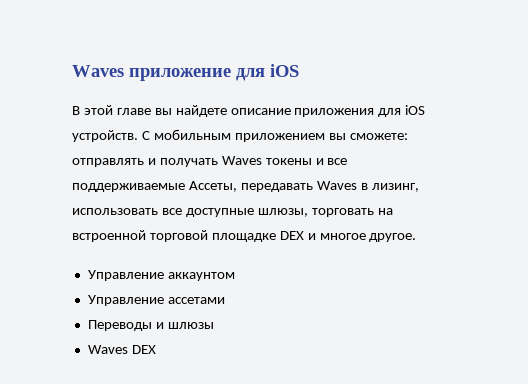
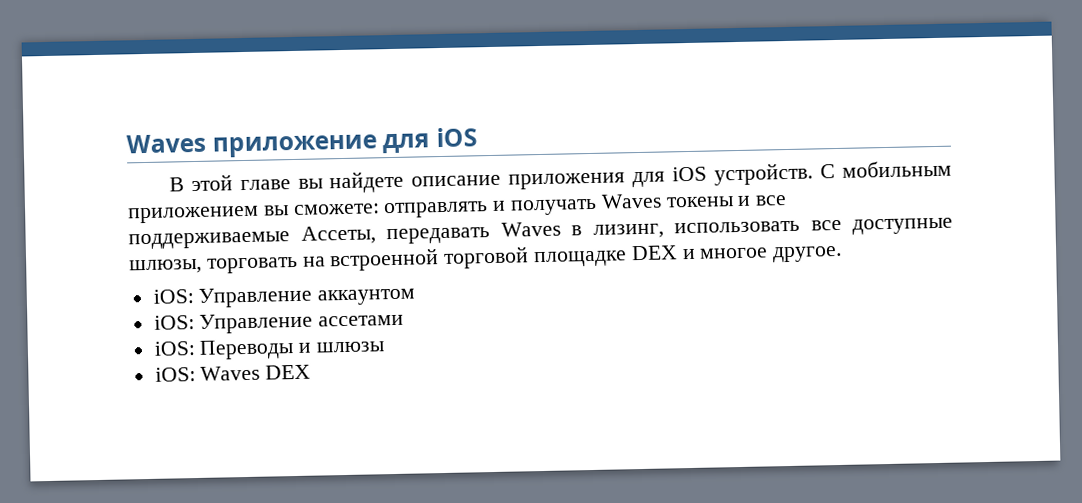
- Управление аккаунтом
+ iOS: Управление аккаунтом
- Управление ассетами
+ iOS: Управление ассетами
- Переводы и шлюзы
+ iOS: Переводы и шлюзы
- Waves DEX
+ iOS: Waves DEX

